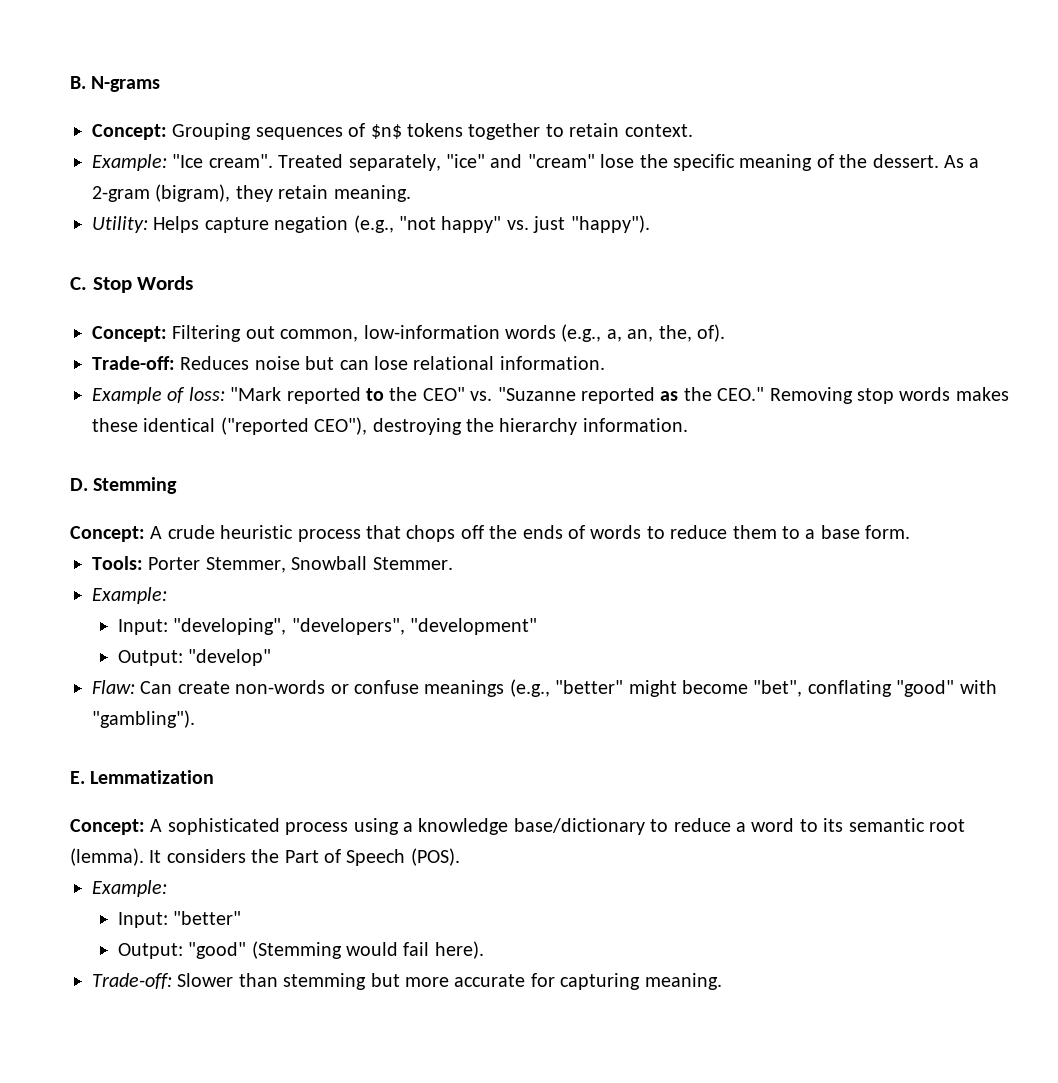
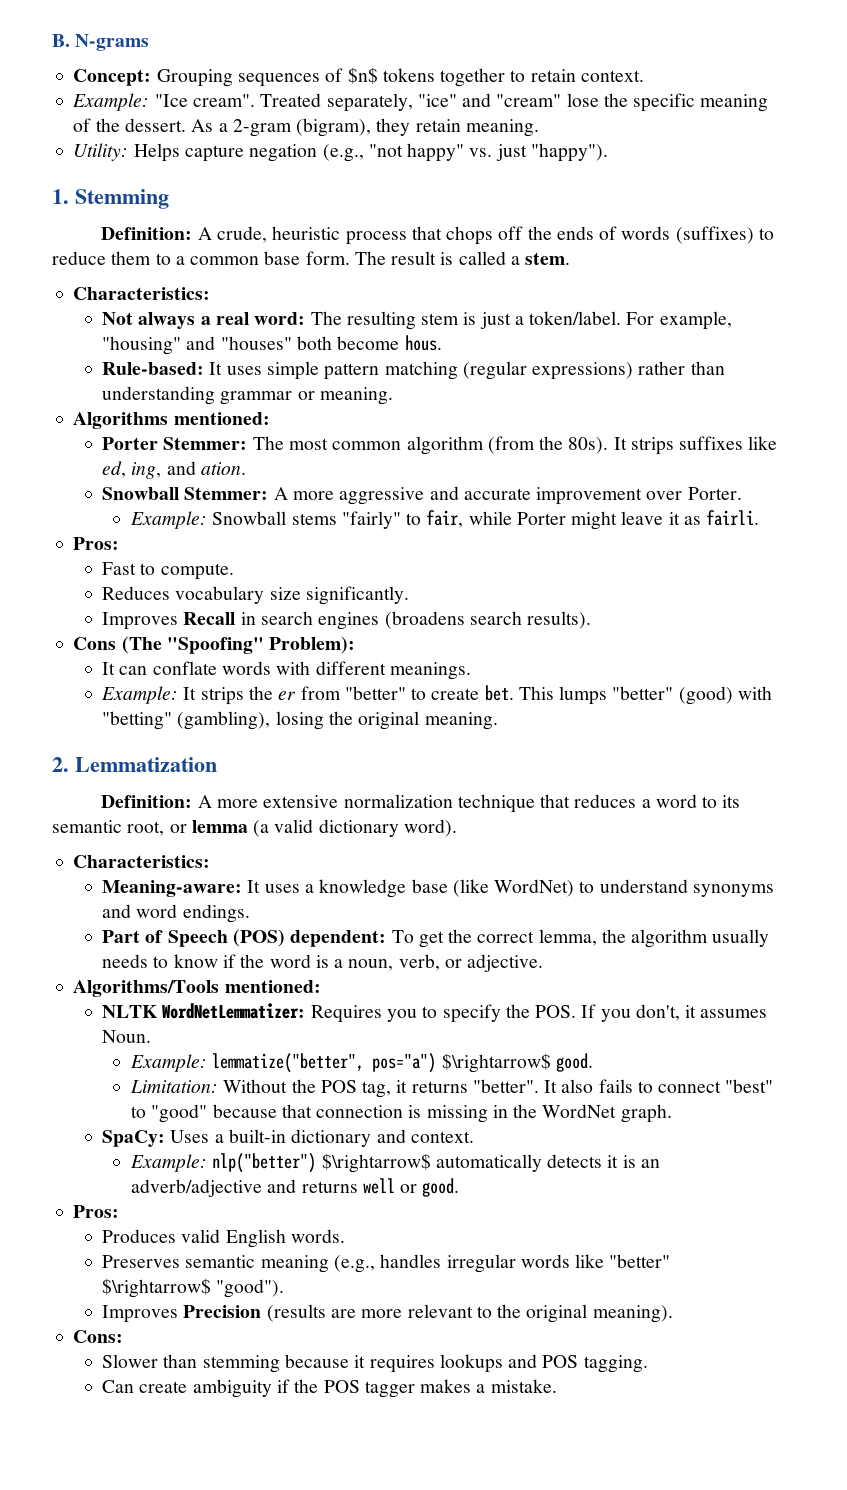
- C. Stop Words
- Concept: Filtering out common, low-information words (e.g., a, an, the, of).
- Trade-off: Reduces noise but can lose relational information.
- Example of loss: "Mark reported to the CEO" vs. "Suzanne reported as the CEO." Removing stop words makes these identical ("reported CEO"), destroying the hierarchy information.
- D. Stemming
- Concept: A crude heuristic process that chops off the ends of words to reduce them to a base form.
- Tools: Porter Stemmer, Snowball Stemmer.
- Example:
- Input: "developing", "developers", "development"
- Output: "develop"
- Flaw: Can create non-words or confuse meanings (e.g., "better" might become "bet", conflating "good" with "gambling").
- E. Lemmatization
- Concept: A sophisticated process using a knowledge base/dictionary to reduce a word to its semantic root (lemma). It considers the Part of Speech (POS).
- Example:
- Input: "better"
- Output: "good" (Stemming would fail here).
- Trade-off: Slower than stemming but more accurate for capturing meaning.
+ 1. Stemming
+ Definition: A crude, heuristic process that chops off the ends of words (suffixes) to reduce them to a common base form. The result is called a stem.
+ Characteristics:
+ Not always a real word: The resulting stem is just a token/label. For example, "housing" and "houses" both become hous.
+ Rule-based: It uses simple pattern matching (regular expressions) rather than understanding grammar or meaning.
+ Algorithms mentioned:
+ Porter Stemmer: The most common algorithm (from the 80s). It strips suffixes like ed, ing, and ation.
+ Snowball Stemmer: A more aggressive and accurate improvement over Porter.
+ Example: Snowball stems "fairly" to fair, while Porter might leave it as fairli.
+ Pros:
+ Fast to compute.
+ Reduces vocabulary size significantly.
+ Improves Recall in search engines (broadens search results).
+ Cons (The "Spoofing" Problem):
+ It can conflate words with different meanings.
+ Example: It strips the er from "better" to create bet. This lumps "better" (good) with "betting" (gambling), losing the original meaning.
+ 2. Lemmatization
+ Definition: A more extensive normalization technique that reduces a word to its semantic root, or lemma (a valid dictionary word).
+ Characteristics:
+ Meaning-aware: It uses a knowledge base (like WordNet) to understand synonyms and word endings.
+ Part of Speech (POS) dependent: To get the correct lemma, the algorithm usually needs to know if the word is a noun, verb, or adjective.
+ Algorithms/Tools mentioned:
+ NLTK WordNetLemmatizer: Requires you to specify the POS. If you don't, it assumes Noun.
+ Example: lemmatize("better", pos="a") $\rightarrow$ good.
+ Limitation: Without the POS tag, it returns "better". It also fails to connect "best" to "good" because that connection is missing in the WordNet graph.
+ SpaCy: Uses a built-in dictionary and context.
+ Example: nlp("better") $\rightarrow$ automatically detects it is an adverb/adjective and returns well or good.
+ Pros:
+ Produces valid English words.
+ Preserves semantic meaning (e.g., handles irregular words like "better" $\rightarrow$ "good").
+ Improves Precision (results are more relevant to the original meaning).
+ Cons:
+ Slower than stemming because it requires lookups and POS tagging.
+ Can create ambiguity if the POS tagger makes a mistake.

